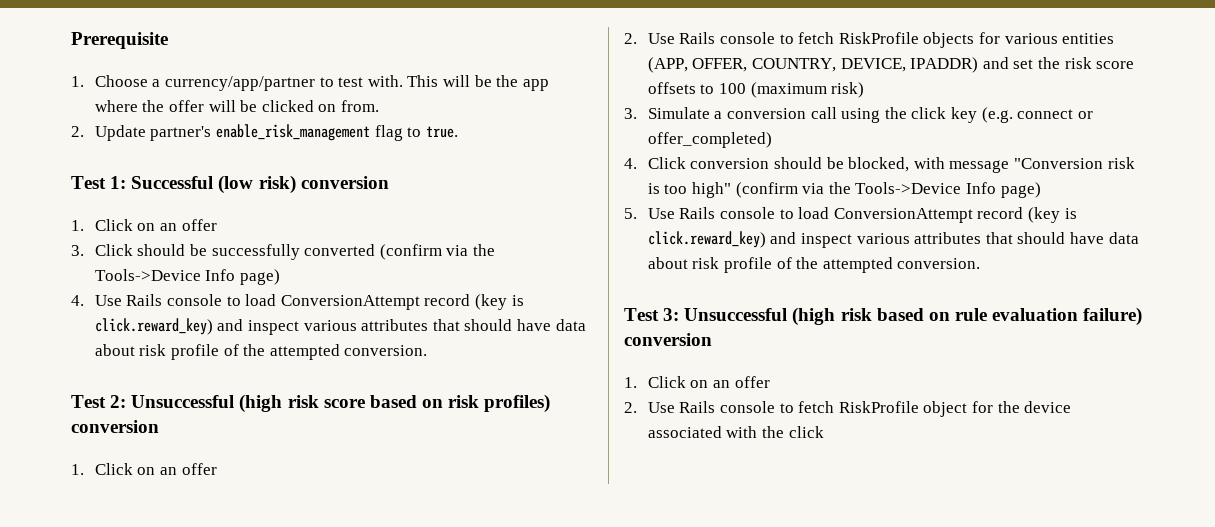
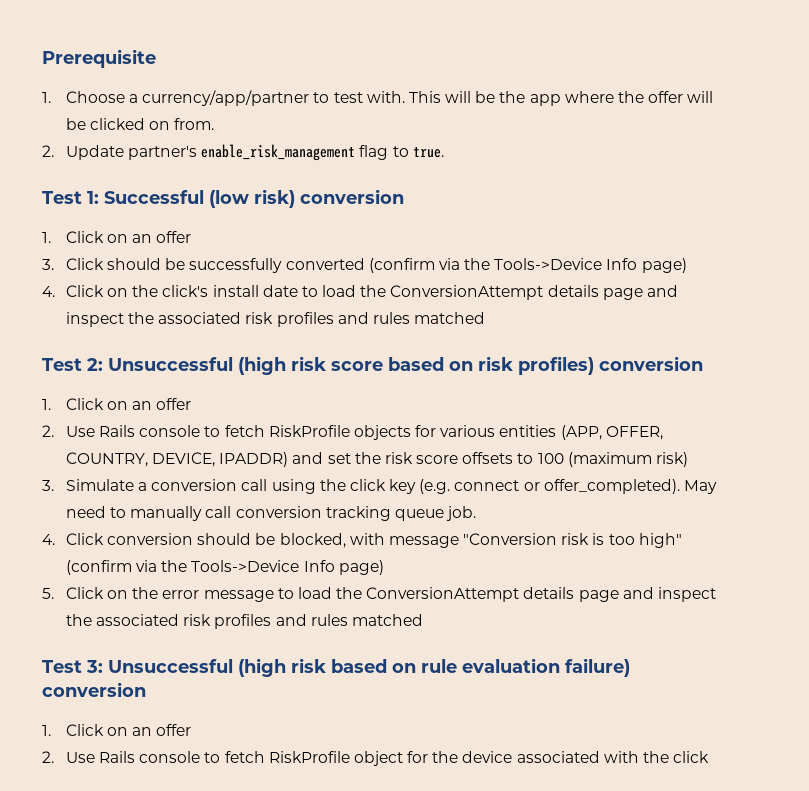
- 4. Use Rails console to load ConversionAttempt record (key is click.reward_key) and inspect various attributes that should have data about risk profile of the attempted conversion.
+ 4. Click on the click's install date to load the ConversionAttempt details page and inspect the associated risk profiles and rules matched
- 3. Simulate a conversion call using the click key (e.g. connect or offer_completed)
+ 3. Simulate a conversion call using the click key (e.g. connect or offer_completed). May need to manually call conversion tracking queue job.
- 5. Use Rails console to load ConversionAttempt record (key is click.reward_key) and inspect various attributes that should have data about risk profile of the attempted conversion.
+ 5. Click on the error message to load the ConversionAttempt details page and inspect the associated risk profiles and rules matched

